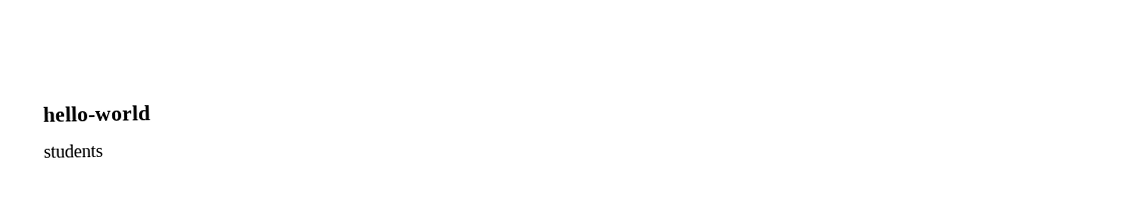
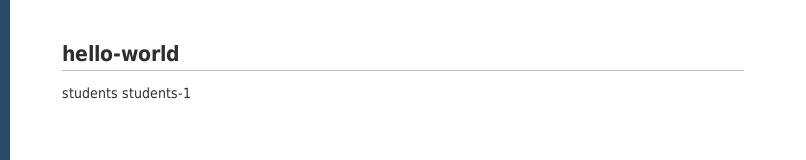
- students
+ students students-1

